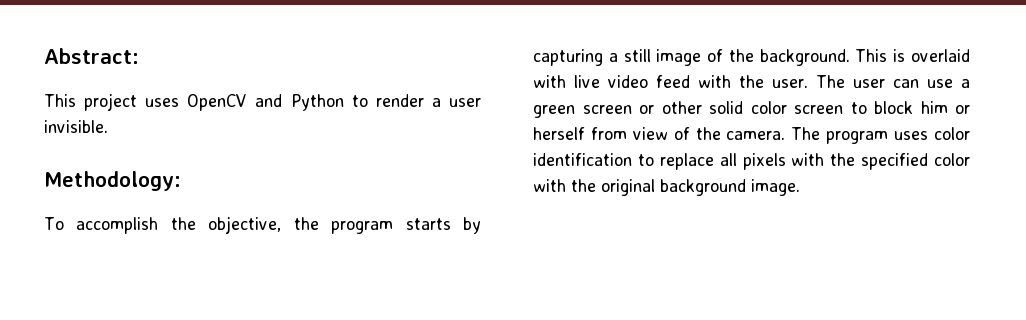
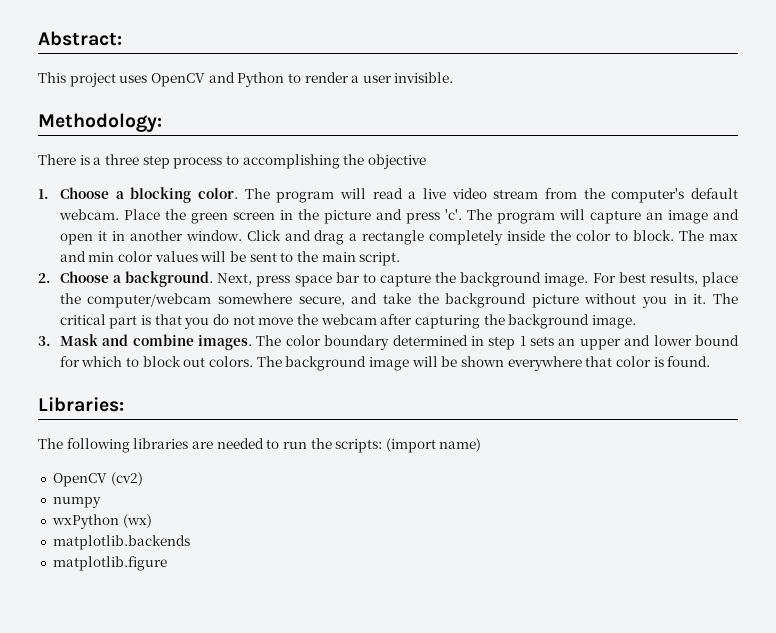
- To accomplish the objective, the program starts by capturing a still image of the background. This is overlaid with live video feed with the user. The user can use a green screen or other solid color screen to block him or herself from view of the camera. The program uses color identification to replace all pixels with the specified color with the original background image.
+ There is a three step process to accomplishing the objective
+ 1. Choose a blocking color. The program will read a live video stream from the computer's default webcam. Place the green screen in the picture and press 'c'. The program will capture an image and open it in another window. Click and drag a rectangle completely inside the color to block. The max and min color values will be sent to the main script.
+ 2. Choose a background. Next, press space bar to capture the background image. For best results, place the computer/webcam somewhere secure, and take the background picture without you in it. The critical part is that you do not move the webcam after capturing the background image.
+ 3. Mask and combine images. The color boundary determined in step 1 sets an upper and lower bound for which to block out colors. The background image will be shown everywhere that color is found.
+ Libraries:
+ The following libraries are needed to run the scripts: (import name)
+ OpenCV (cv2)
+ numpy
+ wxPython (wx)
+ matplotlib.backends
+ matplotlib.figure

